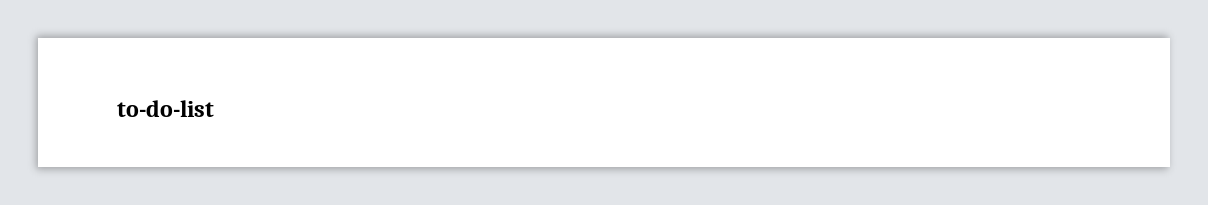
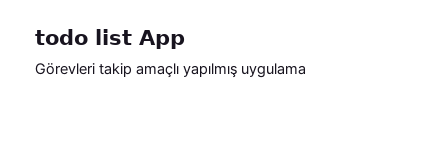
- to-do-list
+ todo list App
+ Görevleri takip amaçlı yapılmış uygulama

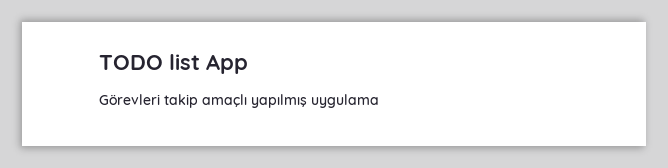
- todo list App
+ TODO list App

